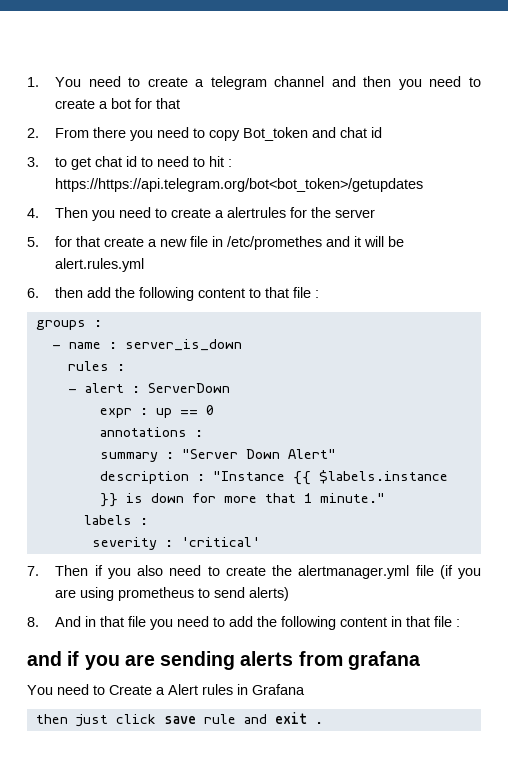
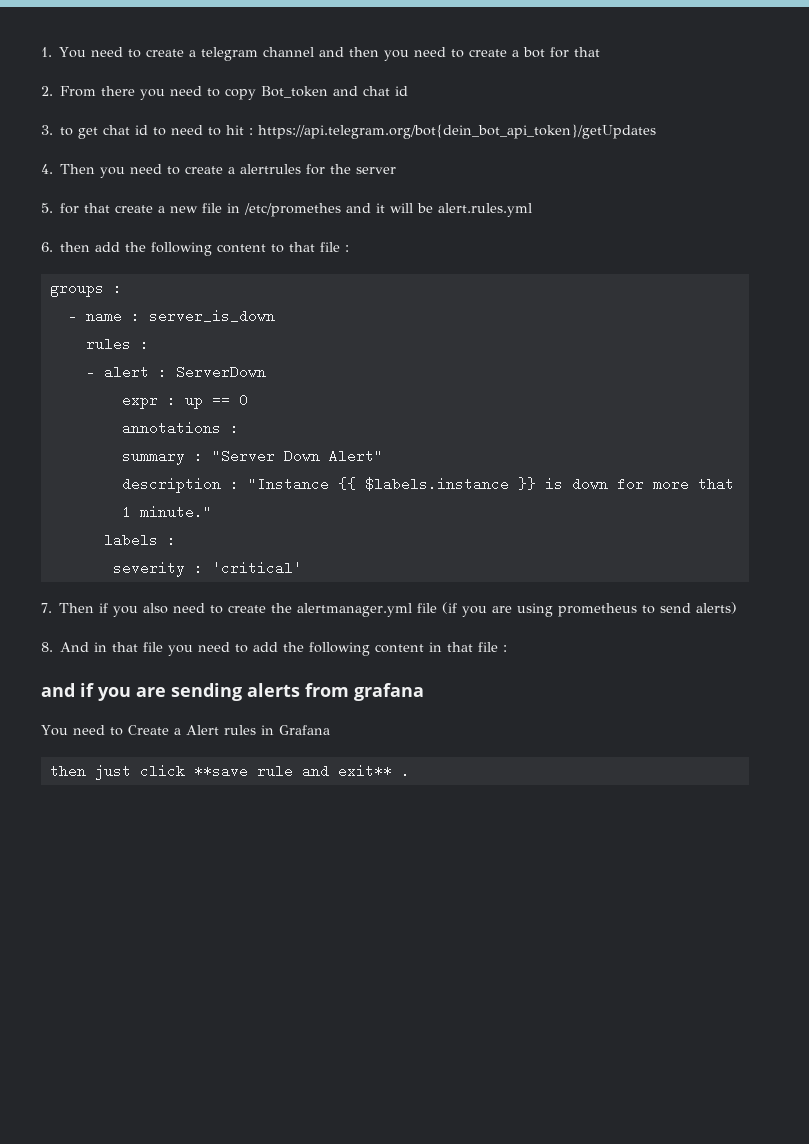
- 3. to get chat id to need to hit : https://https://api.telegram.org/bot<bot_token>/getupdates
+ 3. to get chat id to need to hit : https://api.telegram.org/bot{dein_bot_api_token}/getUpdates
- then just click save rule and exit .
+ then just click **save rule and exit** .

